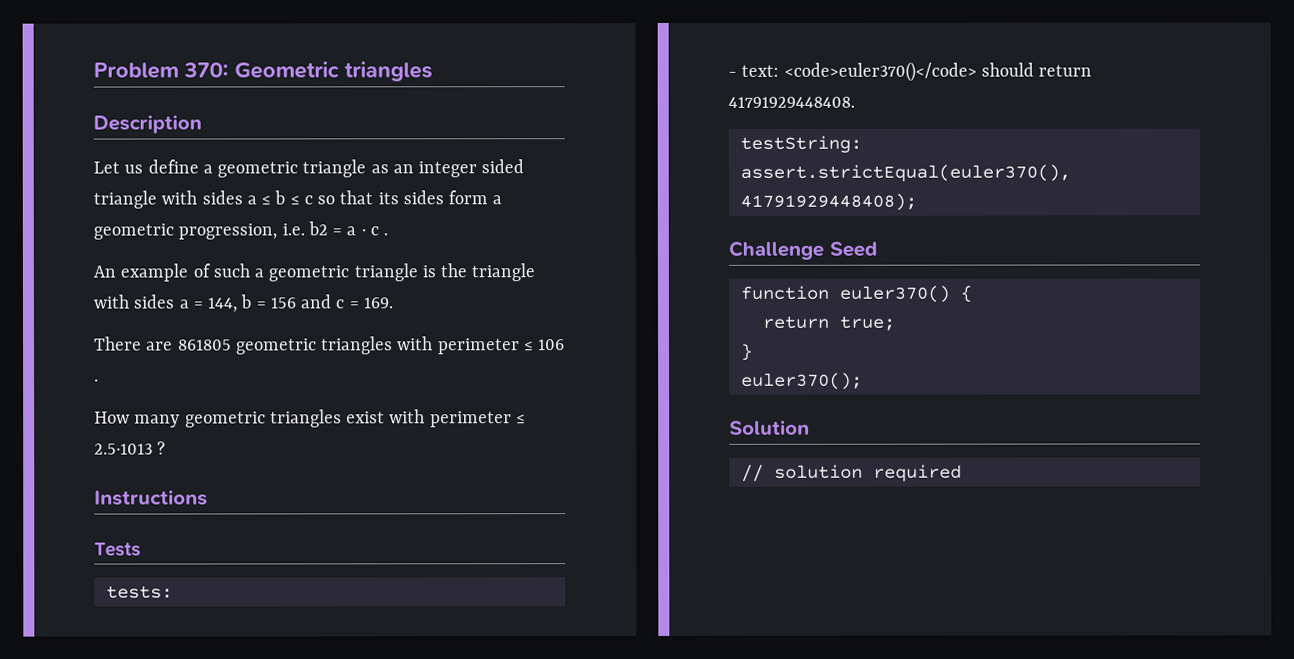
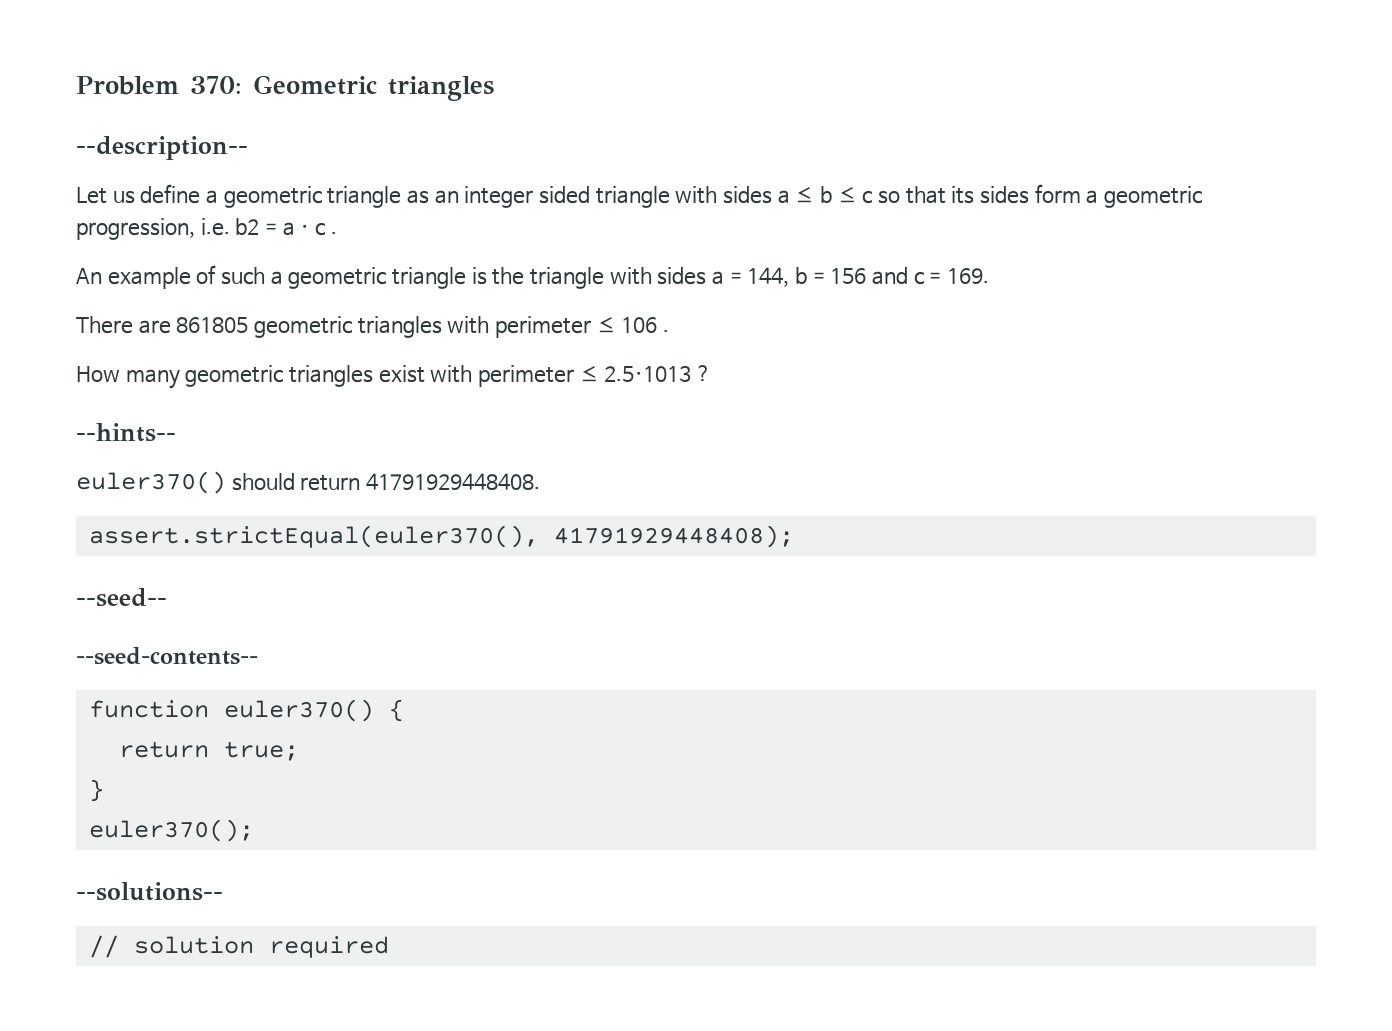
- Description
+ --description--
- Instructions
- Tests
- tests:
- - text: <code>euler370()</code> should return 41791929448408.
+ --hints--
+ euler370() should return 41791929448408.
- testString: assert.strictEqual(euler370(), 41791929448408);
+ assert.strictEqual(euler370(), 41791929448408);
- Challenge Seed
+ --seed--
+ --seed-contents--
- Solution
+ --solutions--

